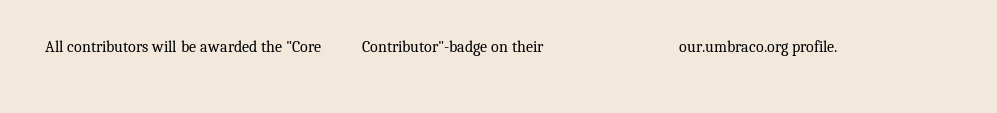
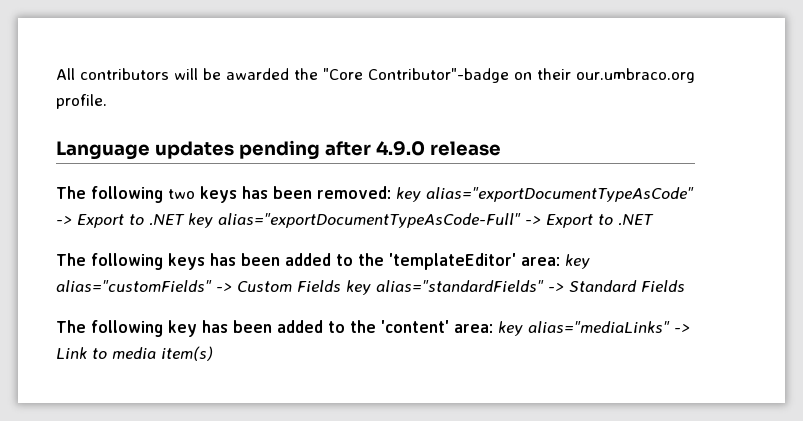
+ Language updates pending after 4.9.0 release
+ The following two keys has been removed: key alias="exportDocumentTypeAsCode" -> Export to .NET key alias="exportDocumentTypeAsCode-Full" -> Export to .NET
+ The following keys has been added to the 'templateEditor' area: key alias="customFields" -> Custom Fields key alias="standardFields" -> Standard Fields
+ The following key has been added to the 'content' area: key alias="mediaLinks" -> Link to media item(s)

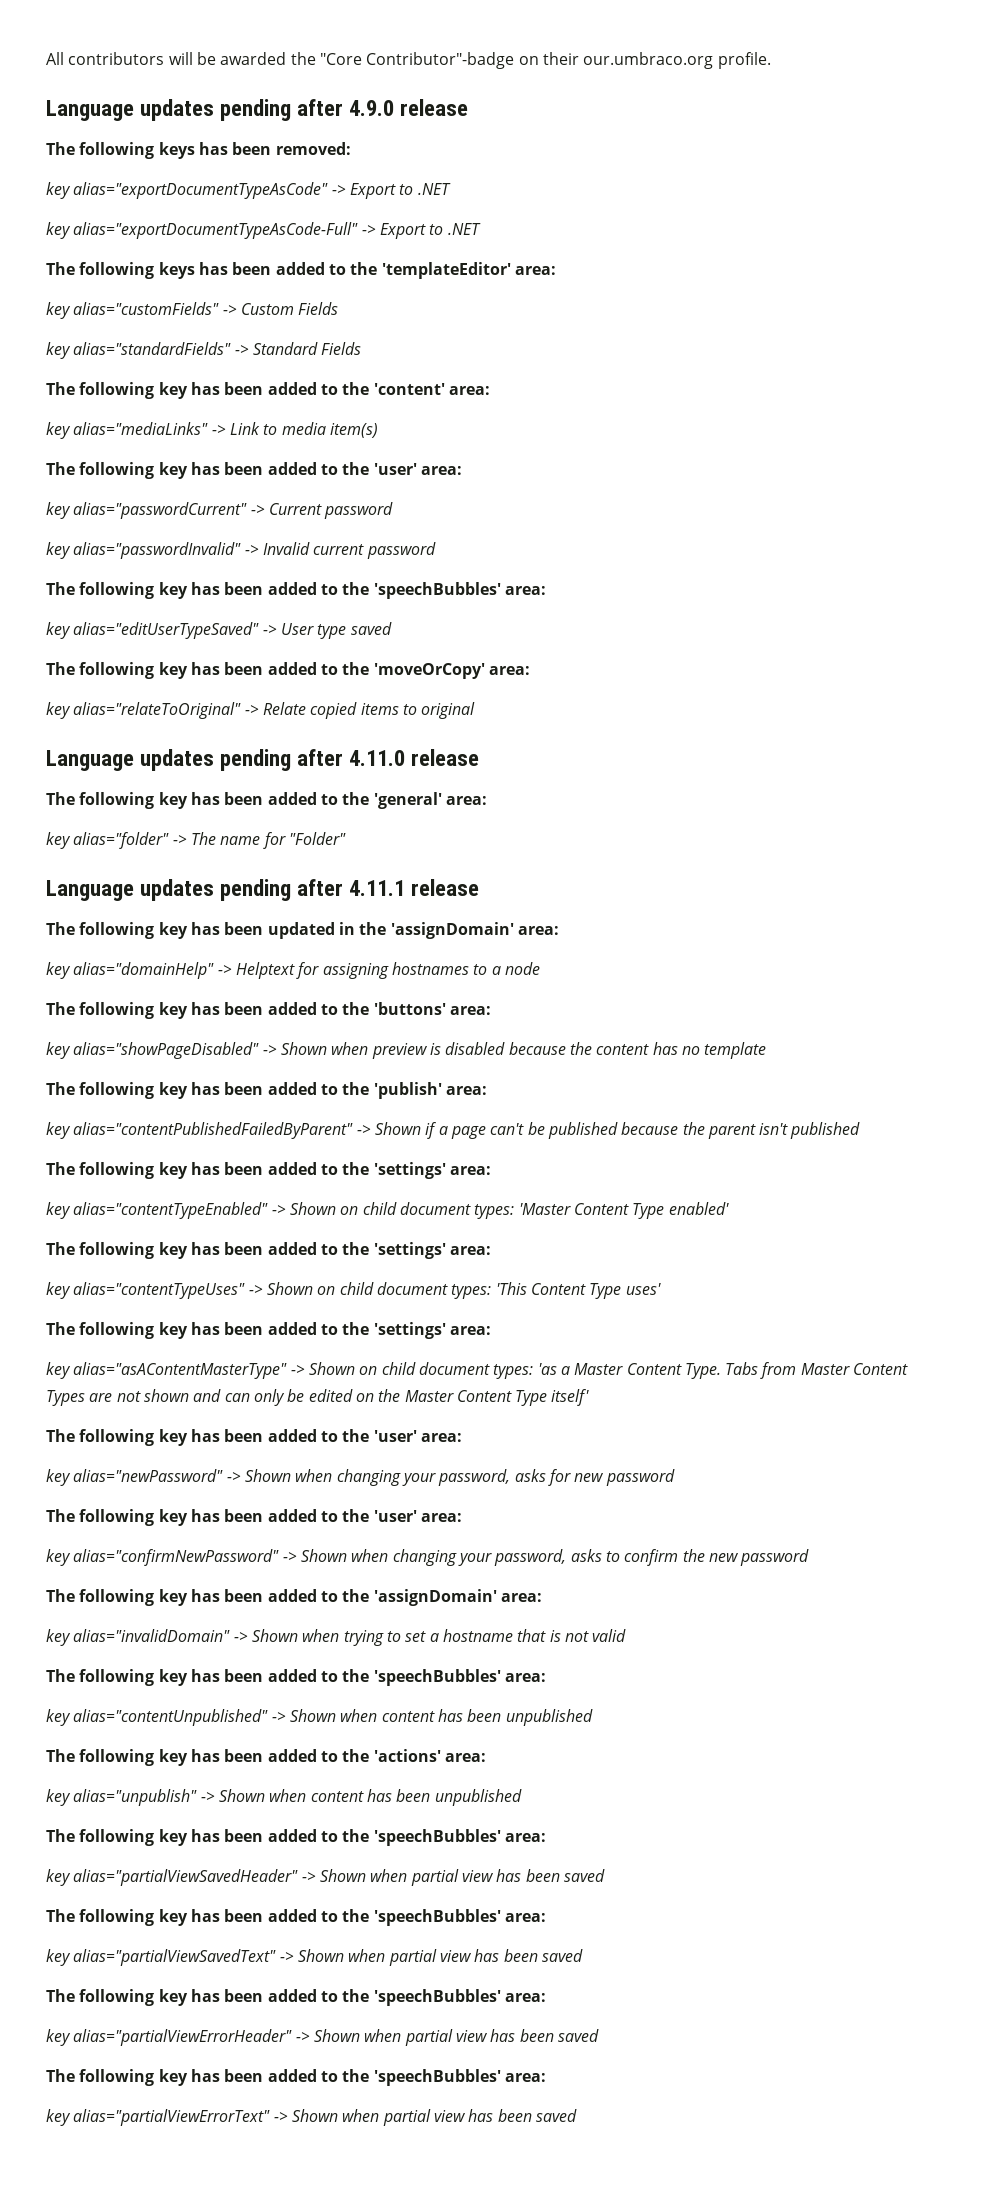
- The following two keys has been removed: key alias="exportDocumentTypeAsCode" -> Export to .NET key alias="exportDocumentTypeAsCode-Full" -> Export to .NET
+ The following keys has been removed:
+ key alias="exportDocumentTypeAsCode" -> Export to .NET
+ key alias="exportDocumentTypeAsCode-Full" -> Export to .NET
- The following keys has been added to the 'templateEditor' area: key alias="customFields" -> Custom Fields key alias="standardFields" -> Standard Fields
+ The following keys has been added to the 'templateEditor' area:
+ key alias="customFields" -> Custom Fields
+ key alias="standardFields" -> Standard Fields
- The following key has been added to the 'content' area: key alias="mediaLinks" -> Link to media item(s)
+ The following key has been added to the 'content' area:
+ key alias="mediaLinks" -> Link to media item(s)
+ The following key has been added to the 'user' area:
+ key alias="passwordCurrent" -> Current password
+ key alias="passwordInvalid" -> Invalid current password
+ The following key has been added to the 'speechBubbles' area:
+ key alias="editUserTypeSaved" -> User type saved
+ The following key has been added to the 'moveOrCopy' area:
+ key alias="relateToOriginal" -> Relate copied items to original
+ Language updates pending after 4.11.0 release
+ The following key has been added to the 'general' area:
+ key alias="folder" -> The name for "Folder"
+ Language updates pending after 4.11.1 release
+ The following key has been updated in the 'assignDomain' area:
+ key alias="domainHelp" -> Helptext for assigning hostnames to a node
+ The following key has been added to the 'buttons' area:
+ key alias="showPageDisabled" -> Shown when preview is disabled because the content has no template
+ The following key has been added to the 'publish' area:
+ key alias="contentPublishedFailedByParent" -> Shown if a page can't be published because the parent isn't published
+ The following key has been added to the 'settings' area:
+ key alias="contentTypeEnabled" -> Shown on child document types: 'Master Content Type enabled'
+ The following key has been added to the 'settings' area:
+ key alias="contentTypeUses" -> Shown on child document types: 'This Content Type uses'
+ The following key has been added to the 'settings' area:
+ key alias="asAContentMasterType" -> Shown on child document types: 'as a Master Content Type. Tabs from Master Content Types are not shown and can only be edited on the Master Content Type itself'
+ The following key has been added to the 'user' area:
+ key alias="newPassword" -> Shown when changing your password, asks for new password
+ The following key has been added to the 'user' area:
+ key alias="confirmNewPassword" -> Shown when changing your password, asks to confirm the new password
+ The following key has been added to the 'assignDomain' area:
+ key alias="invalidDomain" -> Shown when trying to set a hostname that is not valid
+ The following key has been added to the 'speechBubbles' area:
+ key alias="contentUnpublished" -> Shown when content has been unpublished
+ The following key has been added to the 'actions' area:
+ key alias="unpublish" -> Shown when content has been unpublished
+ The following key has been added to the 'speechBubbles' area:
+ key alias="partialViewSavedHeader" -> Shown when partial view has been saved
+ The following key has been added to the 'speechBubbles' area:
+ key alias="partialViewSavedText" -> Shown when partial view has been saved
+ The following key has been added to the 'speechBubbles' area:
+ key alias="partialViewErrorHeader" -> Shown when partial view has been saved
+ The following key has been added to the 'speechBubbles' area:
+ key alias="partialViewErrorText" -> Shown when partial view has been saved

